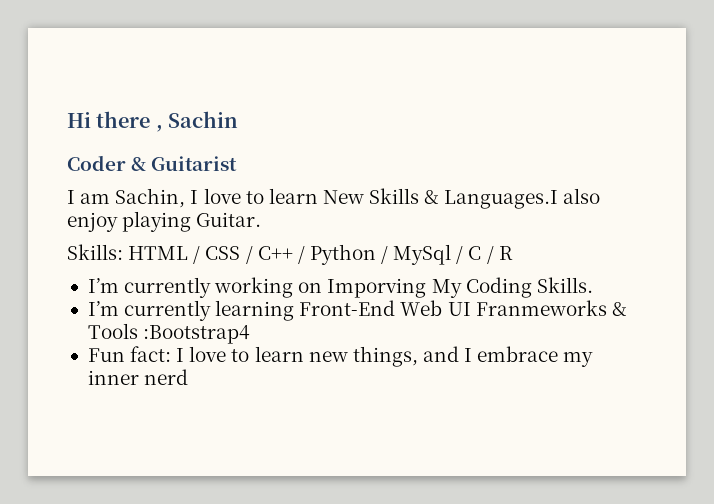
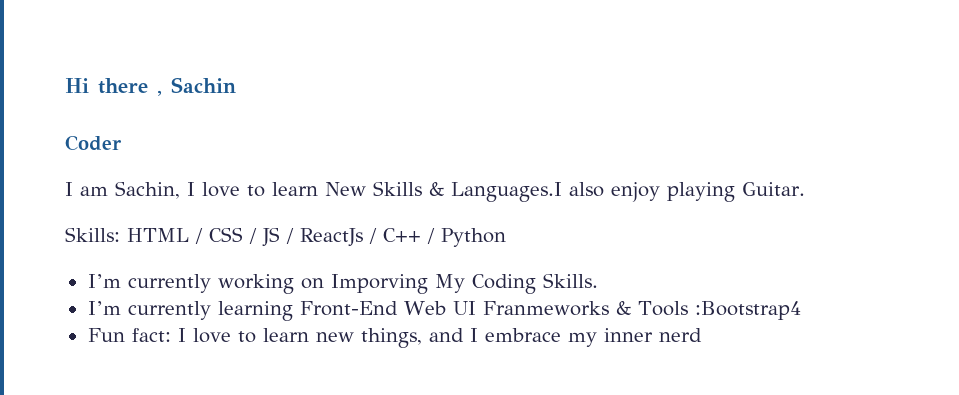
- Coder & Guitarist
+ Coder
- Skills: HTML / CSS / C++ / Python / MySql / C / R
+ Skills: HTML / CSS / JS / ReactJs / C++ / Python

